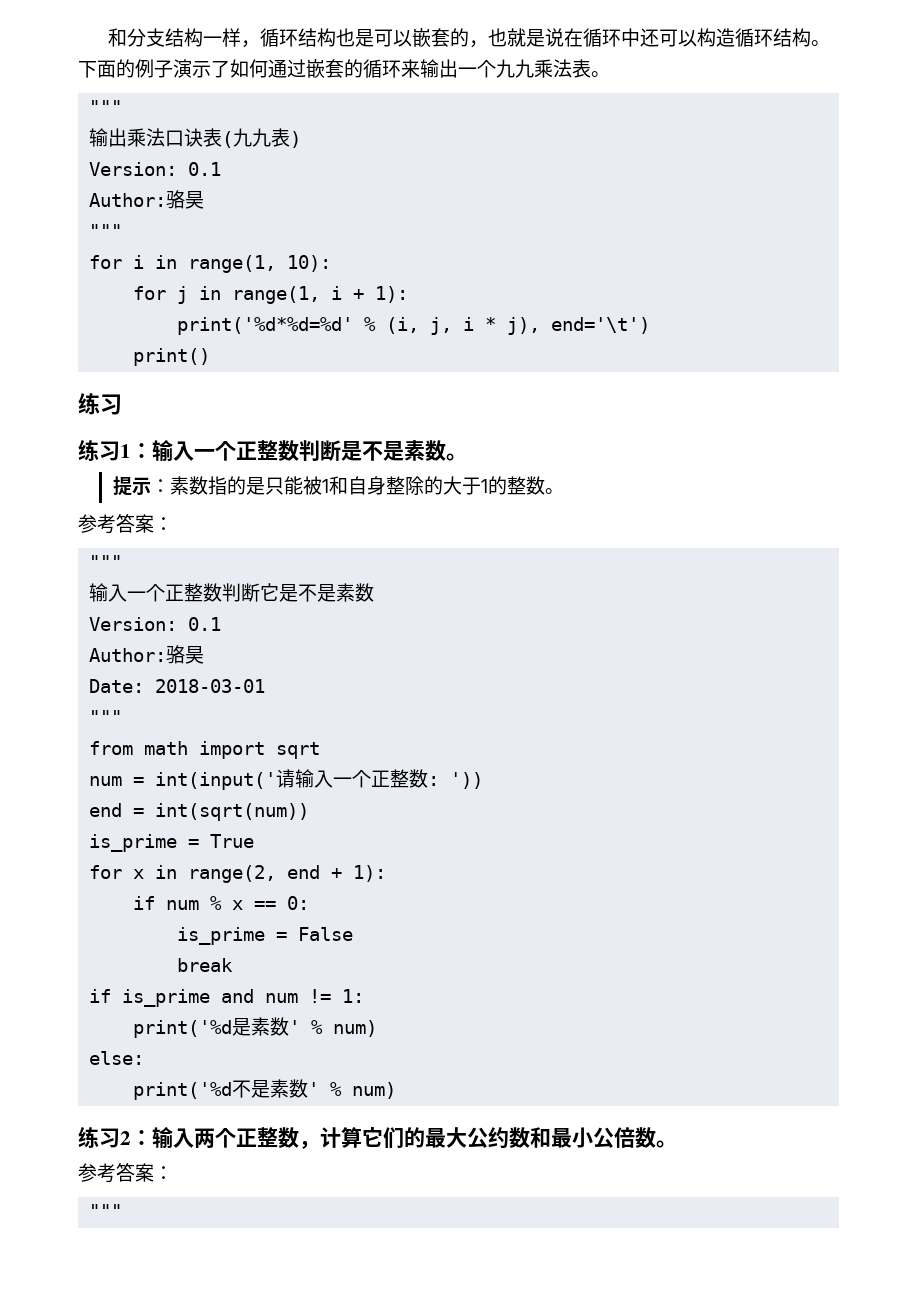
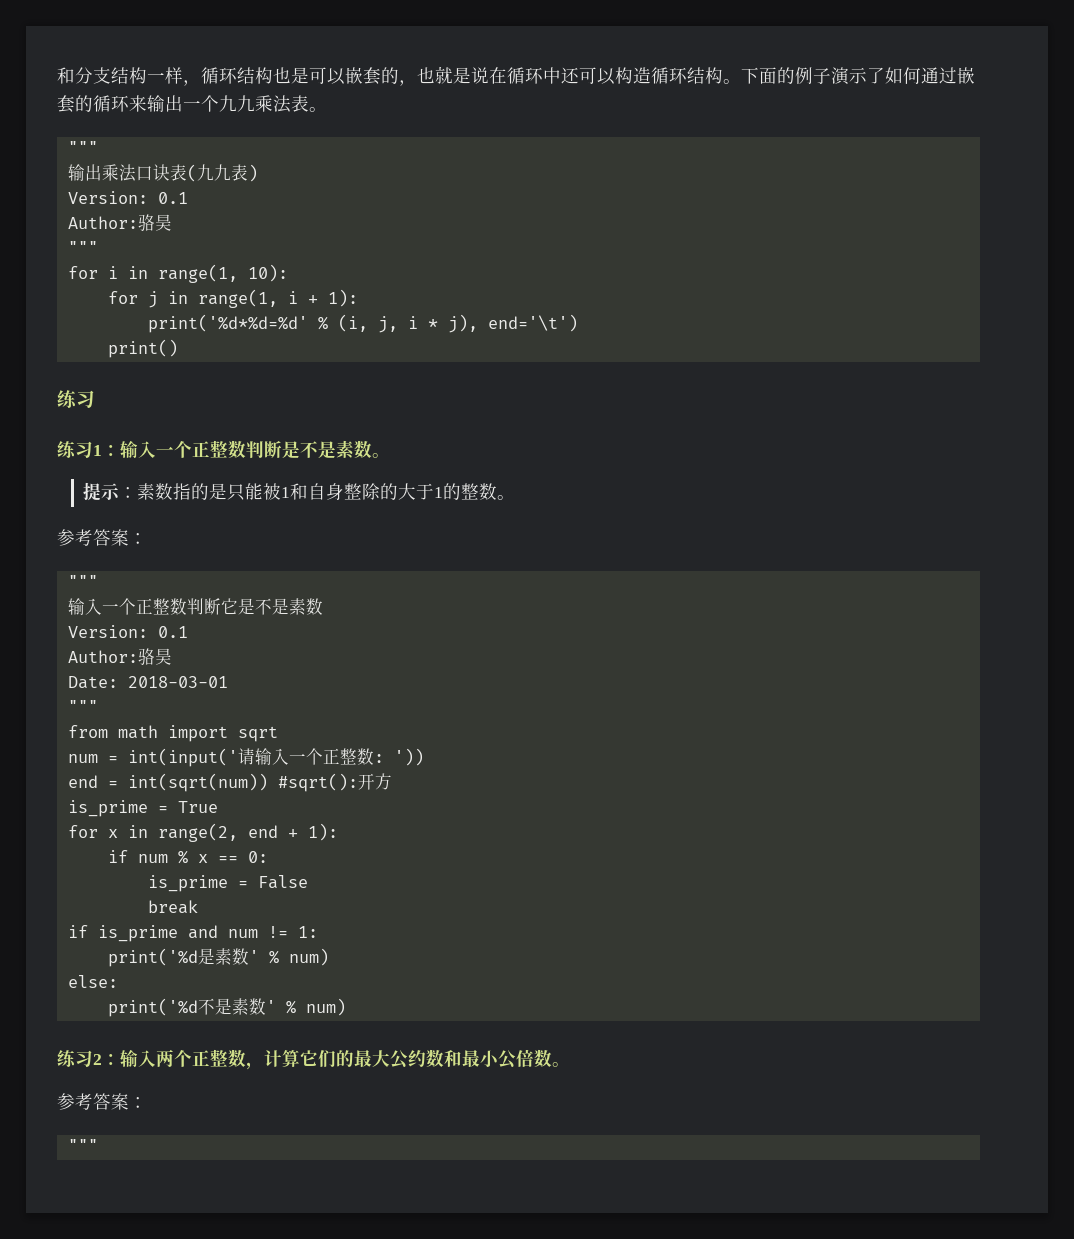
- end = int(sqrt(num))
+ end = int(sqrt(num)) #sqrt():开方

